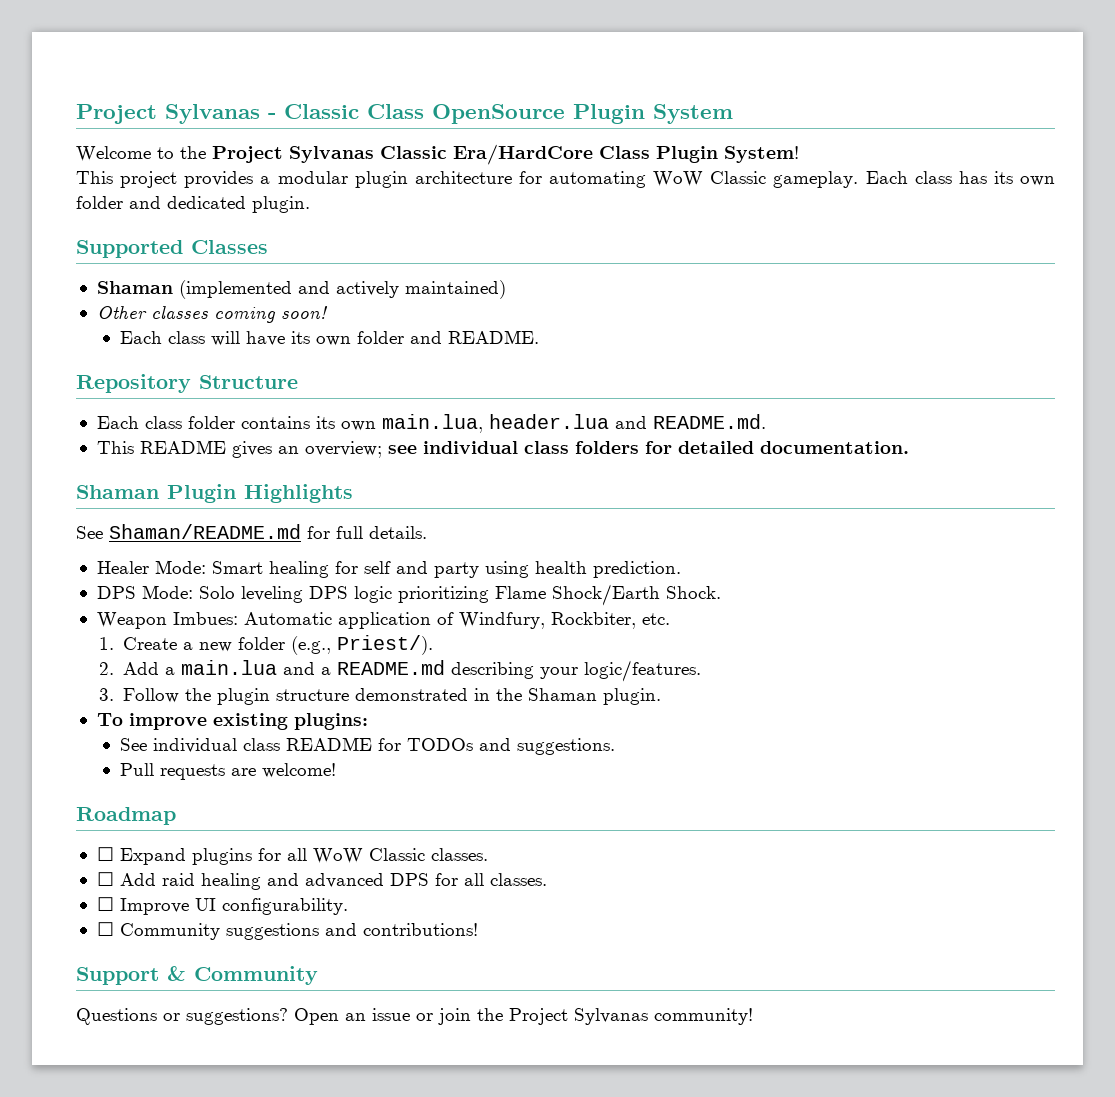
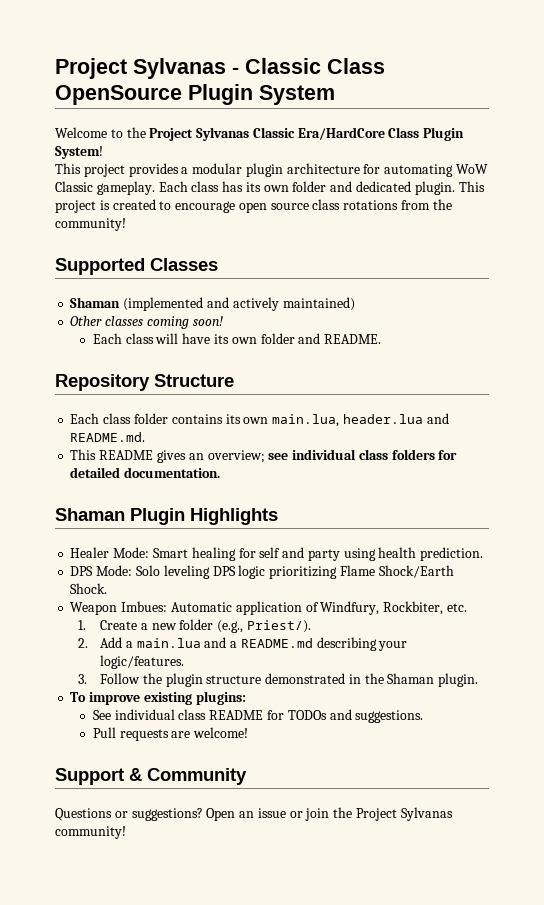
+ This project is created to encourage open source class rotations from the community!
- See Shaman/README.md for full details.
- Roadmap
- ☐ Expand plugins for all WoW Classic classes.
- ☐ Add raid healing and advanced DPS for all classes.
- ☐ Improve UI configurability.
- ☐ Community suggestions and contributions!

